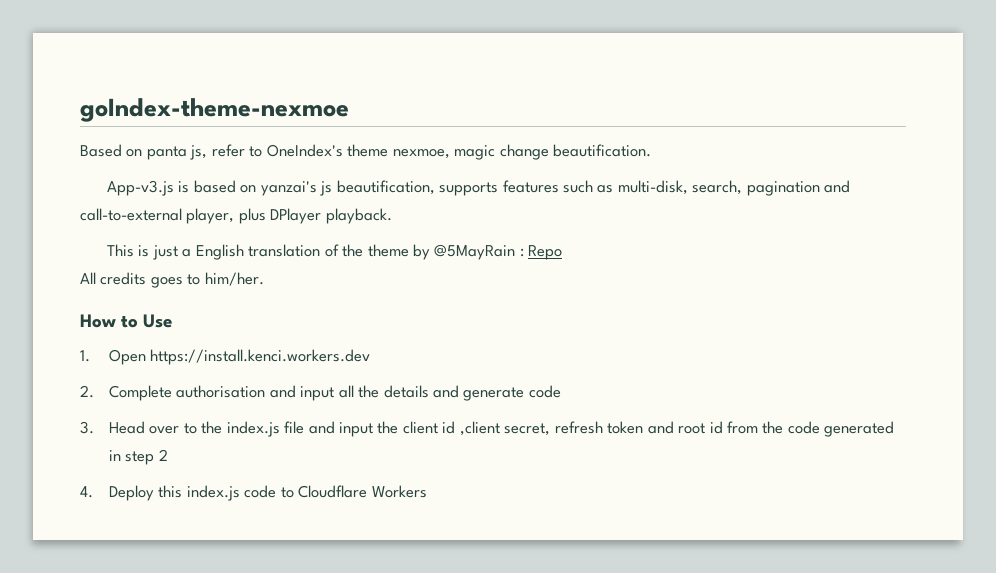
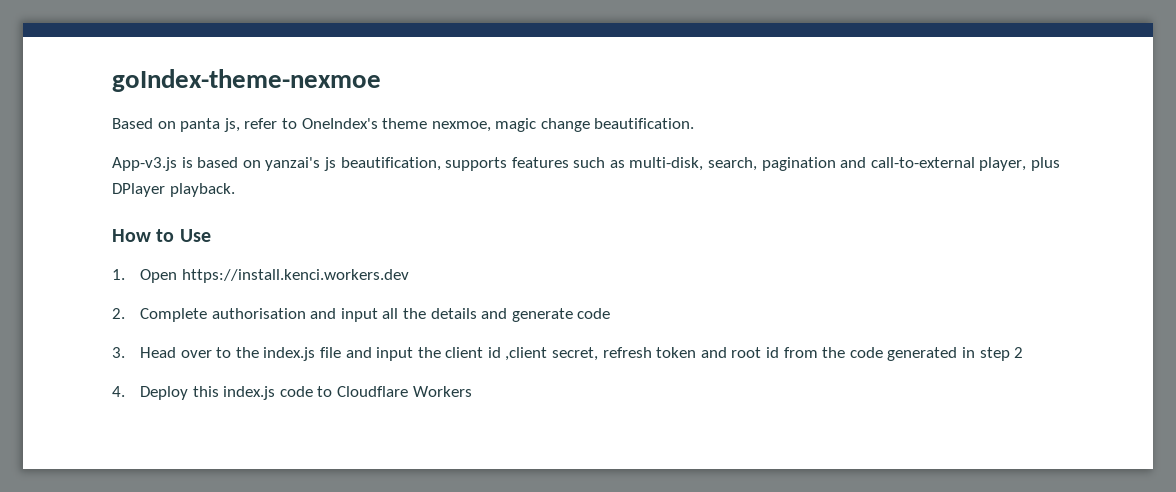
- This is just a English translation of the theme by @5MayRain : Repo
- All credits goes to him/her.

